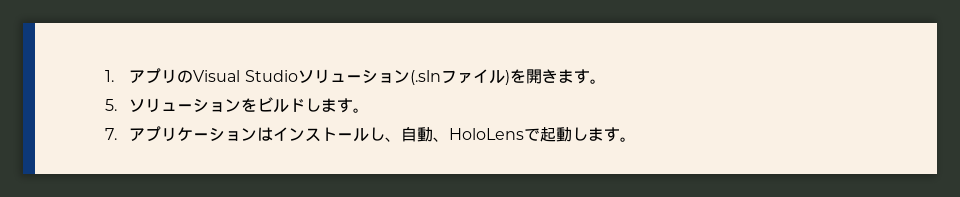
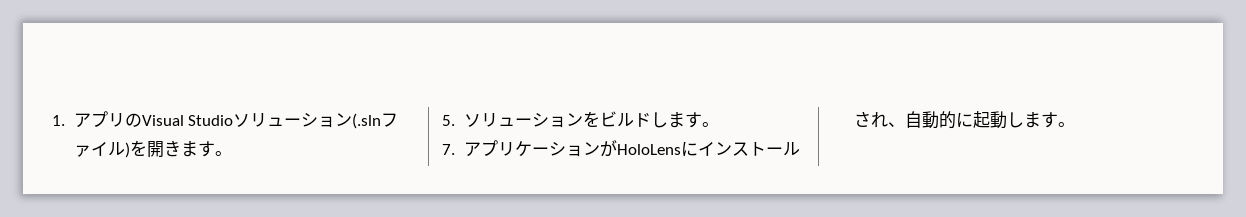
- 7.アプリケーションはインストールし、自動、HoloLensで起動します。
+ 7.アプリケーションがHoloLensにインストールされ、自動的に起動します。

